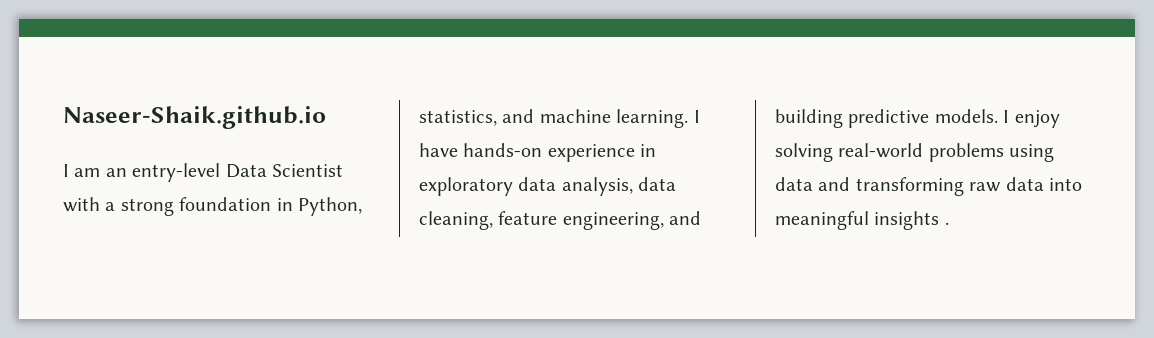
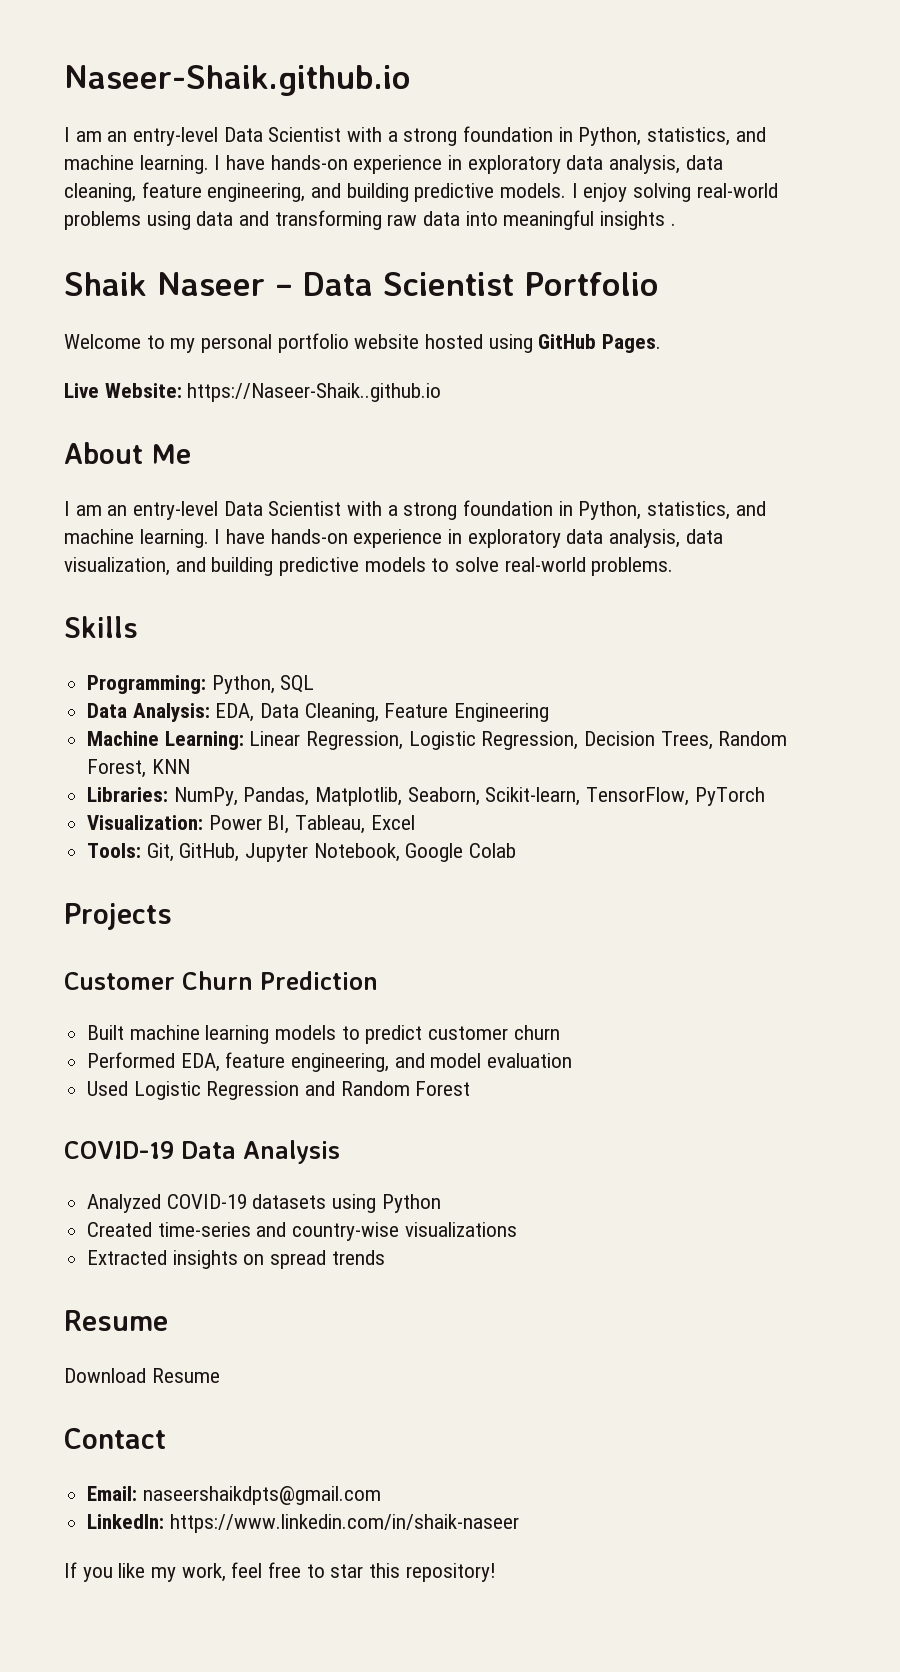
+ Shaik Naseer – Data Scientist Portfolio
+ Welcome to my personal portfolio website hosted using GitHub Pages.
+ Live Website: https://Naseer-Shaik..github.io
+ About Me
+ I am an entry-level Data Scientist with a strong foundation in Python, statistics, and machine learning. I have hands-on experience in exploratory data analysis, data visualization, and building predictive models to solve real-world problems.
+ Skills
+ Programming: Python, SQL
+ Data Analysis: EDA, Data Cleaning, Feature Engineering
+ Machine Learning: Linear Regression, Logistic Regression, Decision Trees, Random Forest, KNN
+ Libraries: NumPy, Pandas, Matplotlib, Seaborn, Scikit-learn, TensorFlow, PyTorch
+ Visualization: Power BI, Tableau, Excel
+ Tools: Git, GitHub, Jupyter Notebook, Google Colab
+ Projects
+ Customer Churn Prediction
+ Built machine learning models to predict customer churn
+ Performed EDA, feature engineering, and model evaluation
+ Used Logistic Regression and Random Forest
+ COVID-19 Data Analysis
+ Analyzed COVID-19 datasets using Python
+ Created time-series and country-wise visualizations
+ Extracted insights on spread trends
+ Resume
+ Download Resume
+ Contact
+ Email: naseershaikdpts@gmail.com
+ LinkedIn: https://www.linkedin.com/in/shaik-naseer
+ If you like my work, feel free to star this repository!

